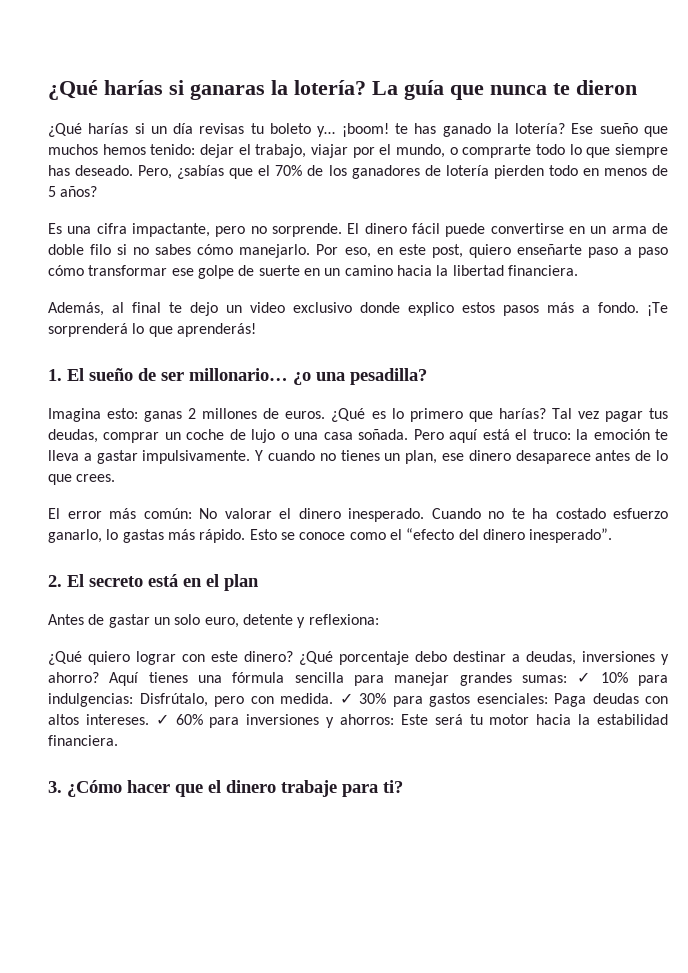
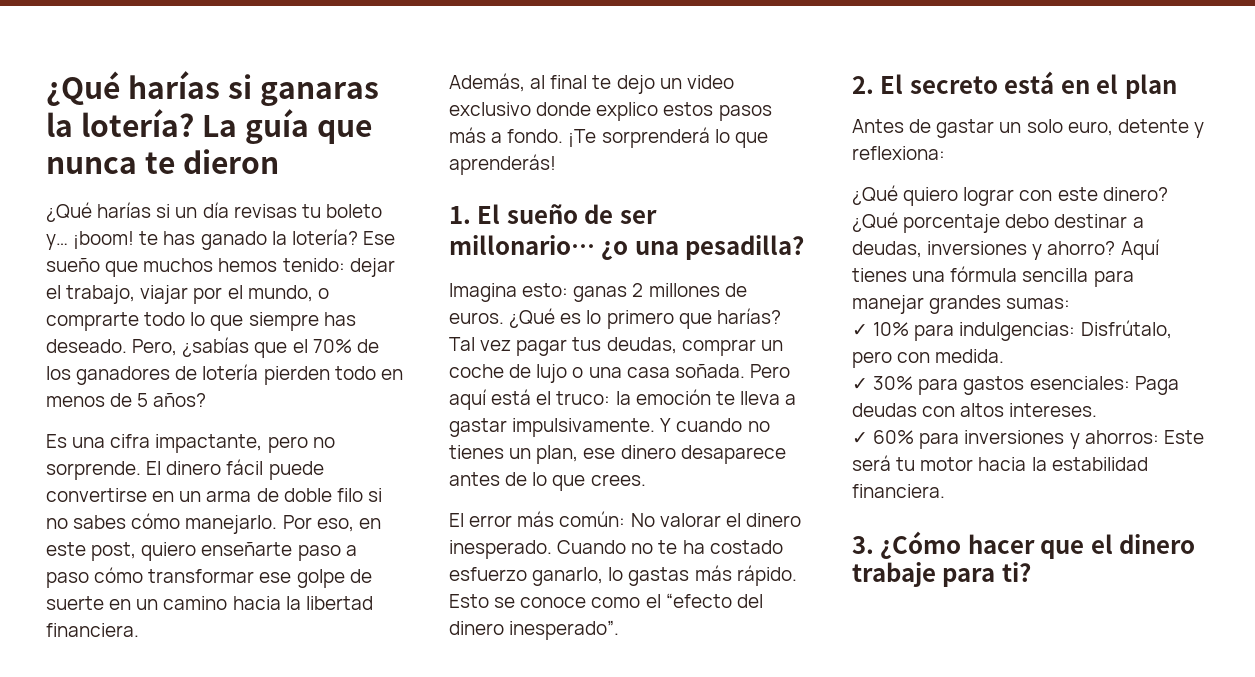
- Aquí tienes una fórmula sencilla para manejar grandes sumas: ✓ 10% para indulgencias: Disfrútalo, pero con medida. ✓ 30% para gastos esenciales: Paga deudas con altos intereses. ✓ 60% para inversiones y ahorros: Este será tu motor hacia la estabilidad financiera.
+ Aquí tienes una fórmula sencilla para manejar grandes sumas:
+ ✓ 10% para indulgencias: Disfrútalo, pero con medida.
+ ✓ 30% para gastos esenciales: Paga deudas con altos intereses.
+ ✓ 60% para inversiones y ahorros: Este será tu motor hacia la estabilidad financiera.

